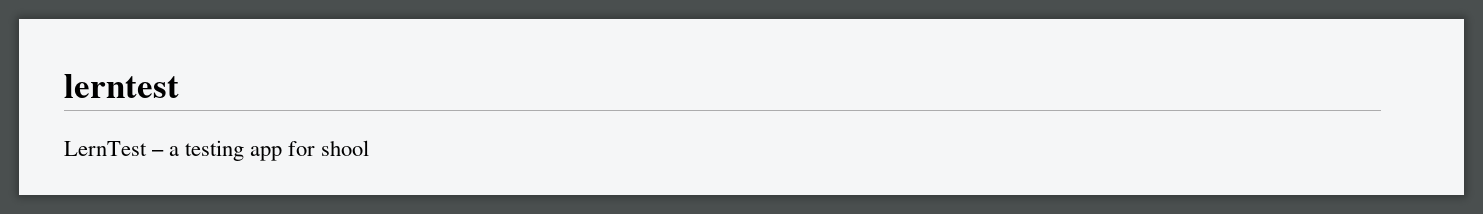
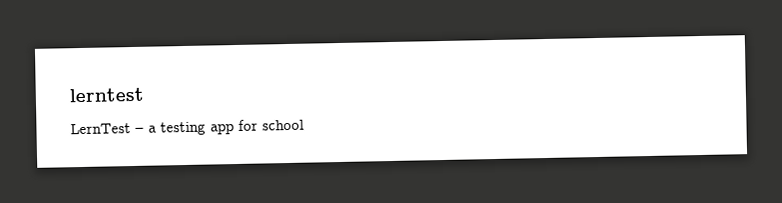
- LernTest ‒ a testing app for shool
+ LernTest ‒ a testing app for school

